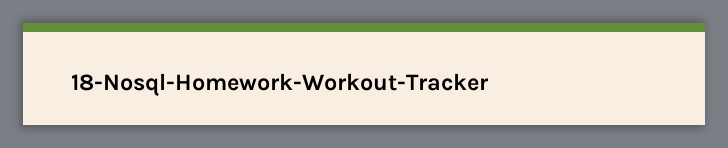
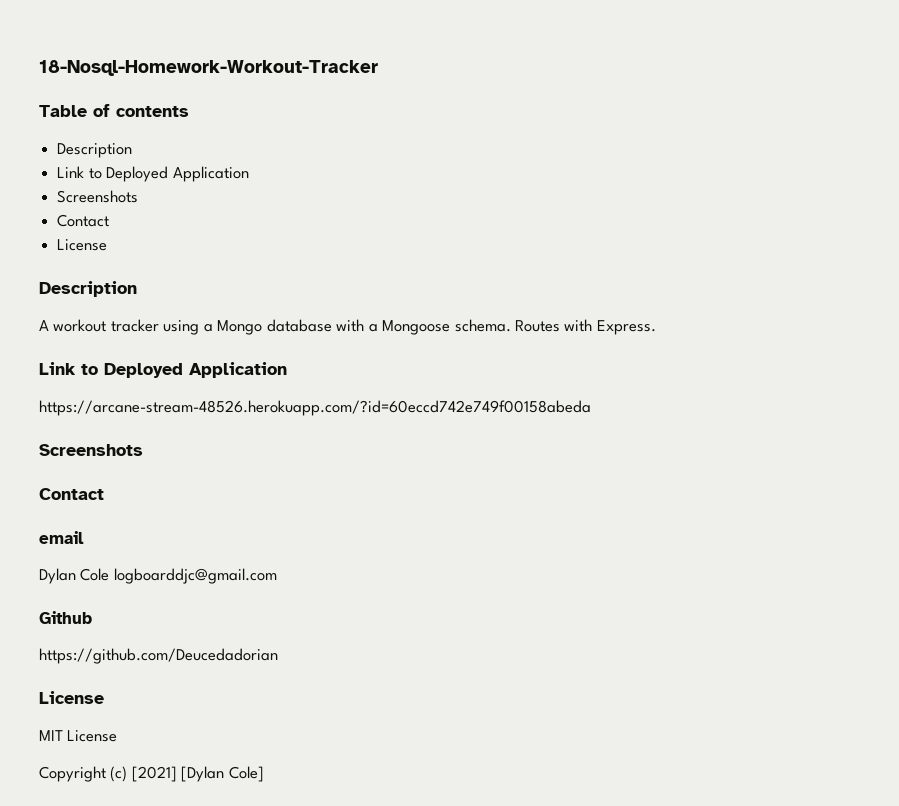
+ Table of contents
+ Description
+ Link to Deployed Application
+ Screenshots
+ Contact
+ License
+ Description
+ A workout tracker using a Mongo database with a Mongoose schema. Routes with Express.
+ Link to Deployed Application
+ https://arcane-stream-48526.herokuapp.com/?id=60eccd742e749f00158abeda
+ Screenshots
+ Contact
+ email
+ Dylan Cole logboarddjc@gmail.com
+ Github
+ https://github.com/Deucedadorian
+ License
+ MIT License
+ Copyright (c) [2021] [Dylan Cole]

